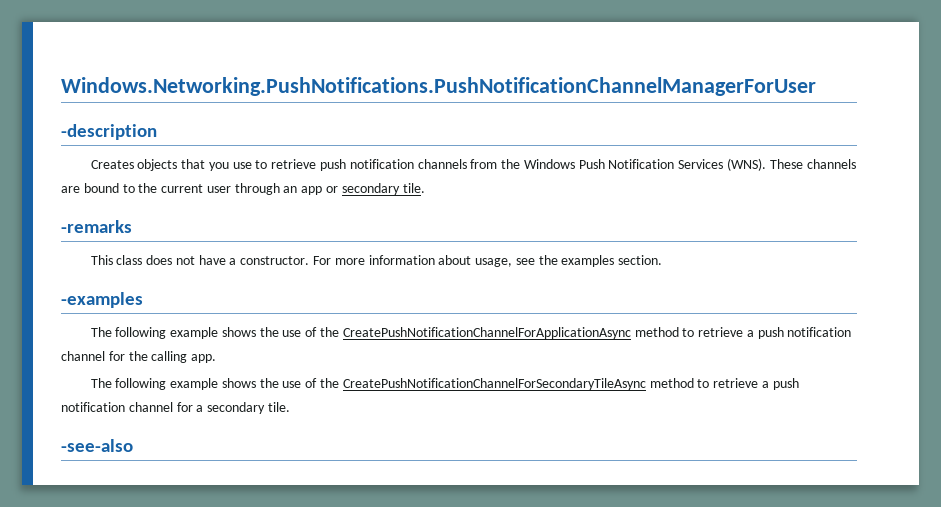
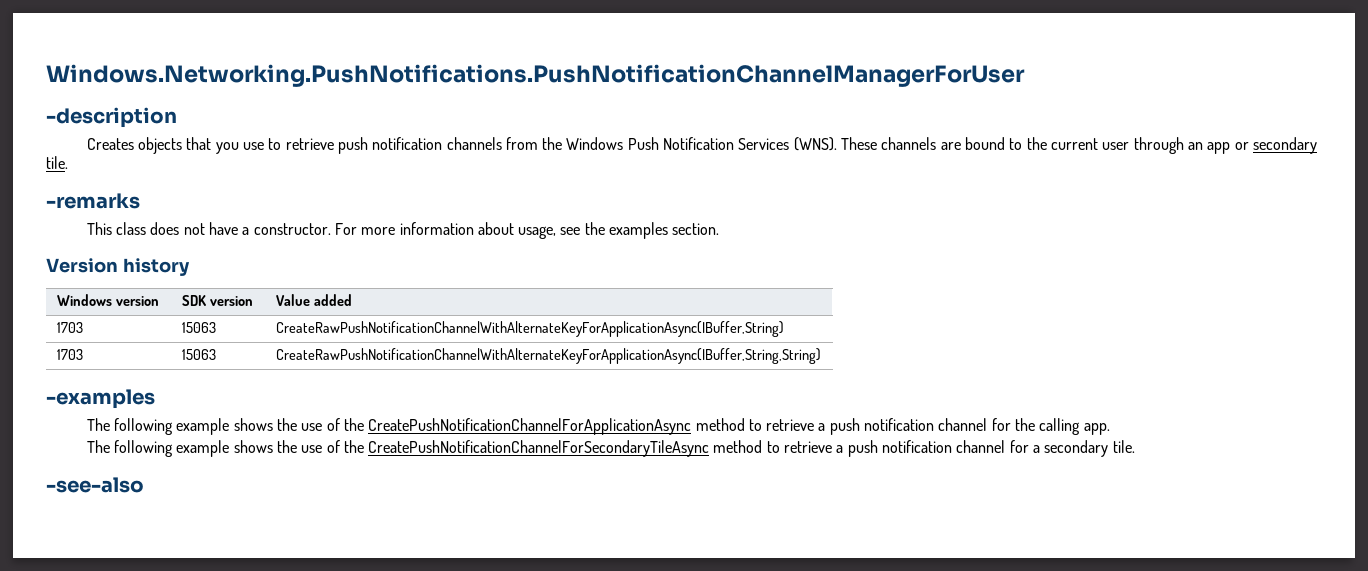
+ Version history
+ Windows version | SDK version | Value added
+ 1703 | 15063 | CreateRawPushNotificationChannelWithAlternateKeyForApplicationAsync(IBuffer,String)
+ 1703 | 15063 | CreateRawPushNotificationChannelWithAlternateKeyForApplicationAsync(IBuffer,String,String)

